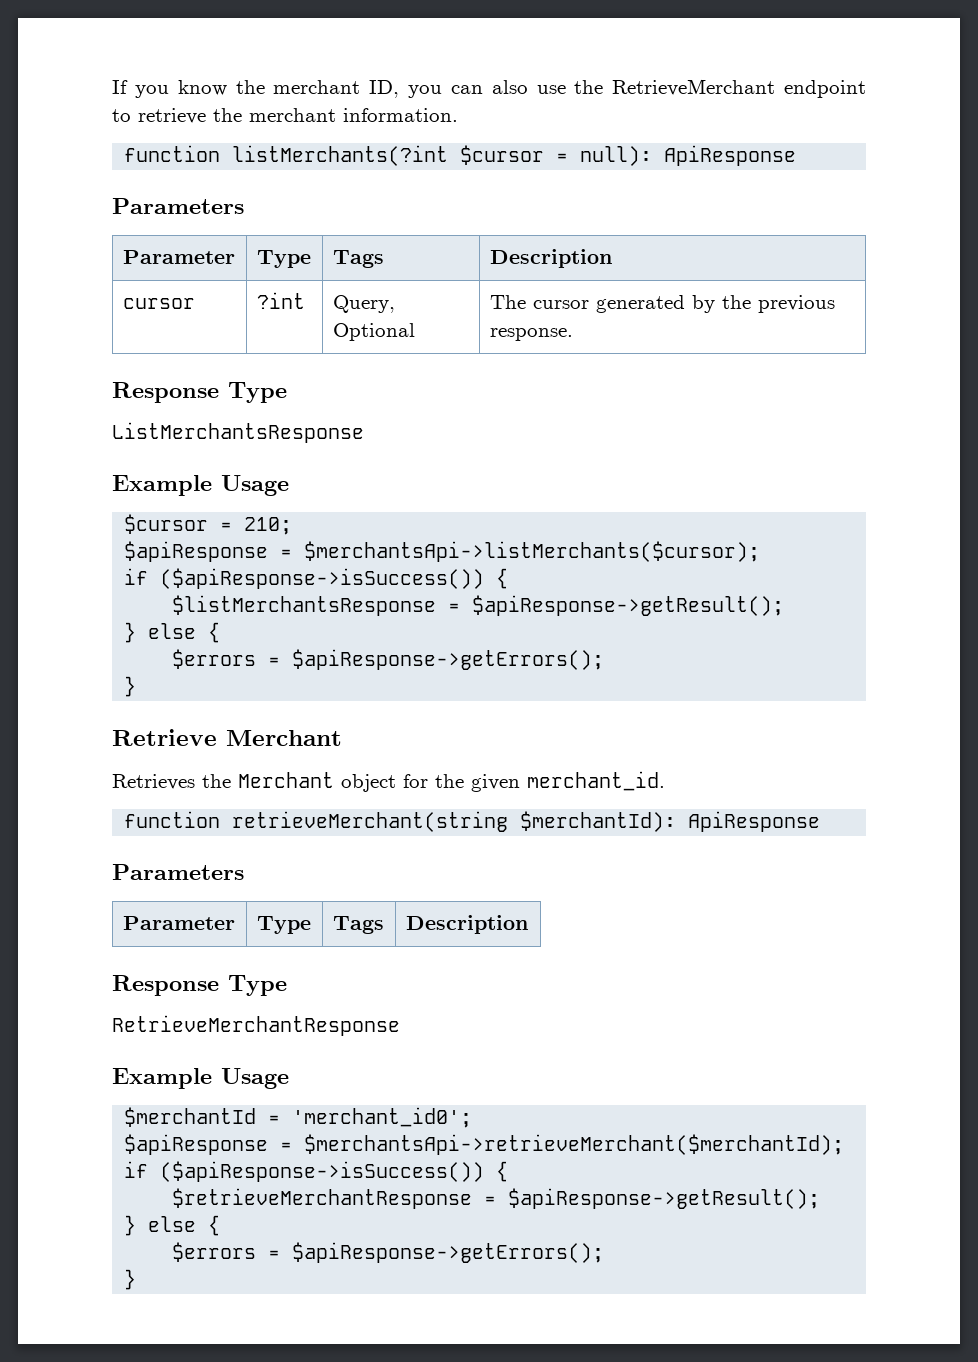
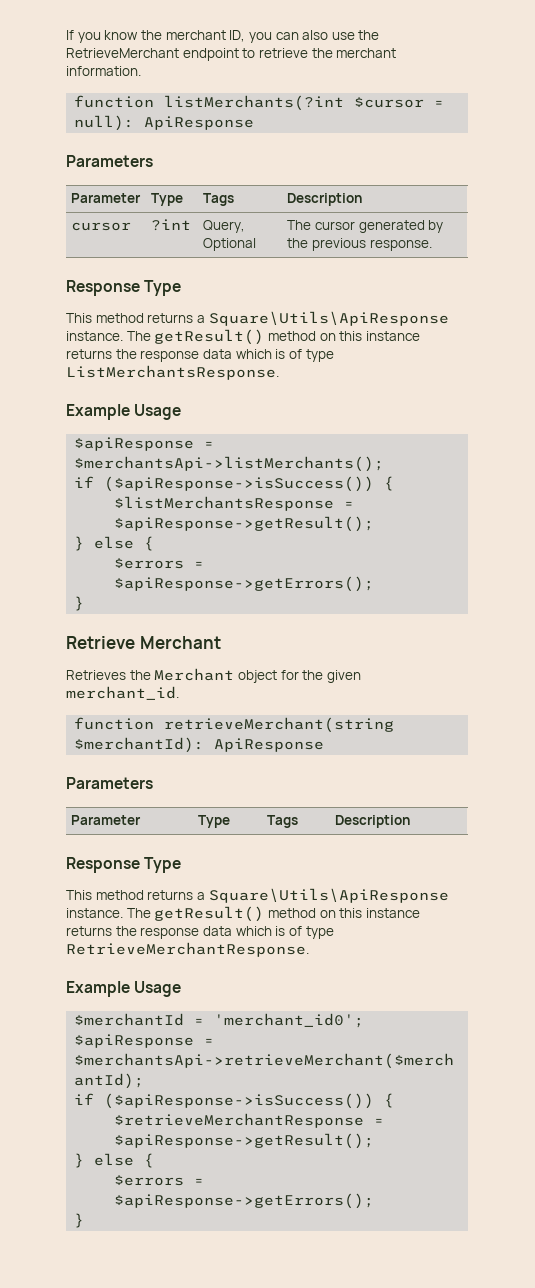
- ListMerchantsResponse
+ This method returns a Square\Utils\ApiResponse instance. The getResult() method on this instance returns the response data which is of type ListMerchantsResponse.
  Example Usage
- $cursor = 210;
- $apiResponse = $merchantsApi->listMerchants($cursor);
+ $apiResponse = $merchantsApi->listMerchants();
- RetrieveMerchantResponse
+ This method returns a Square\Utils\ApiResponse instance. The getResult() method on this instance returns the response data which is of type RetrieveMerchantResponse.

